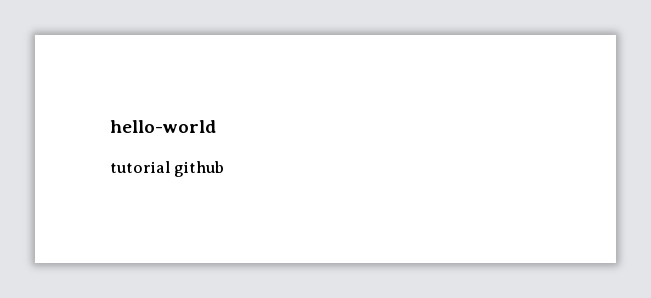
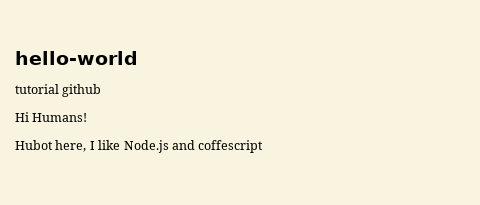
+ Hi Humans!
+ Hubot here, I like Node.js and coffescript

